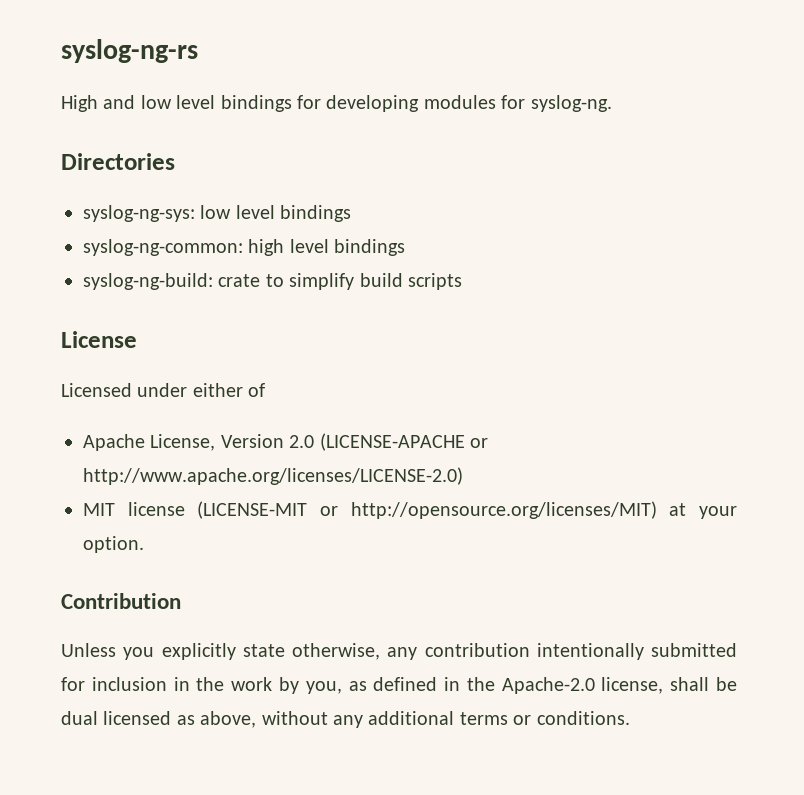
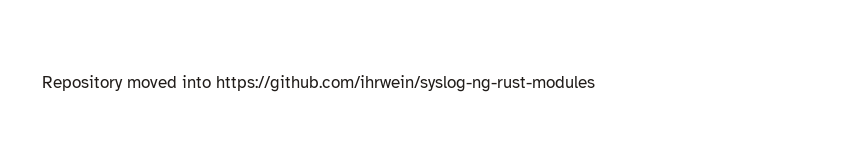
- syslog-ng-rs
- High and low level bindings for developing modules for syslog-ng.
- Directories
- syslog-ng-sys: low level bindings
- syslog-ng-common: high level bindings
- syslog-ng-build: crate to simplify build scripts
- License
- Licensed under either of
- Apache License, Version 2.0 (LICENSE-APACHE or http://www.apache.org/licenses/LICENSE-2.0)
- MIT license (LICENSE-MIT or http://opensource.org/licenses/MIT) at your option.
- Contribution
- Unless you explicitly state otherwise, any contribution intentionally submitted for inclusion in the work by you, as defined in the Apache-2.0 license, shall be dual licensed as above, without any additional terms or conditions.
+ Repository moved into https://github.com/ihrwein/syslog-ng-rust-modules

